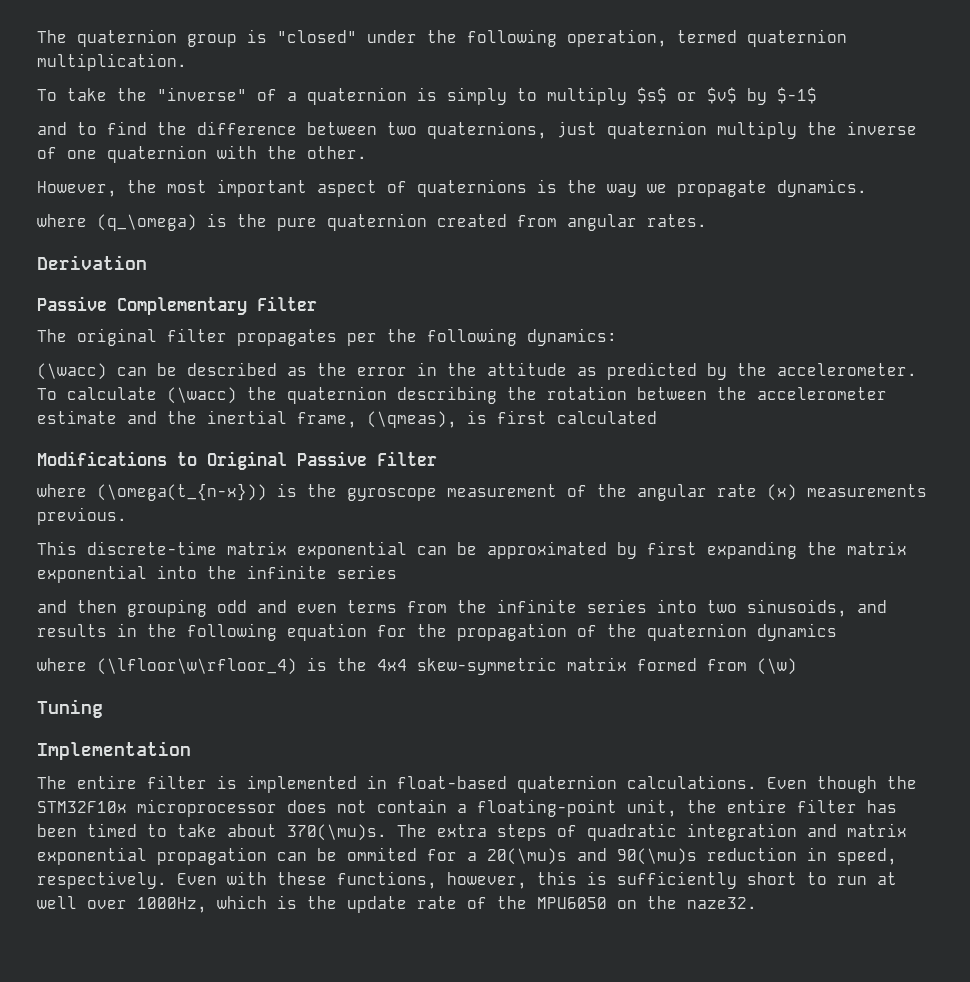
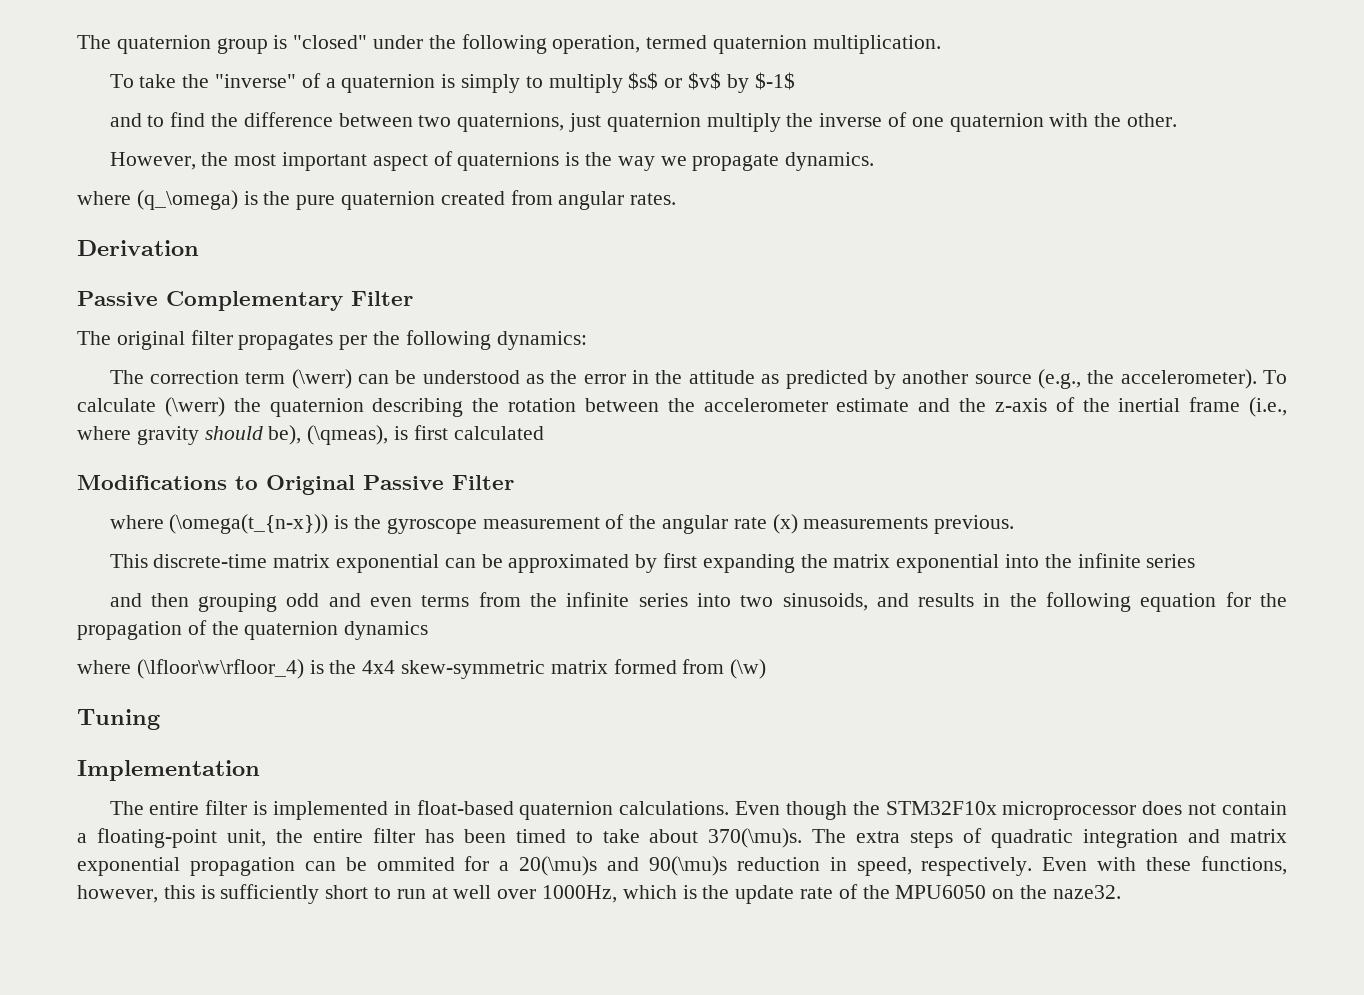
- (\wacc) can be described as the error in the attitude as predicted by the accelerometer.
+ The correction term (\werr) can be understood as the error in the attitude as predicted by another source (e.g., the accelerometer).
- To calculate (\wacc) the quaternion describing the rotation between the accelerometer estimate and the inertial frame, (\qmeas), is first calculated
+ To calculate (\werr) the quaternion describing the rotation between the accelerometer estimate and the z-axis of the inertial frame (i.e., where gravity should be), (\qmeas), is first calculated

